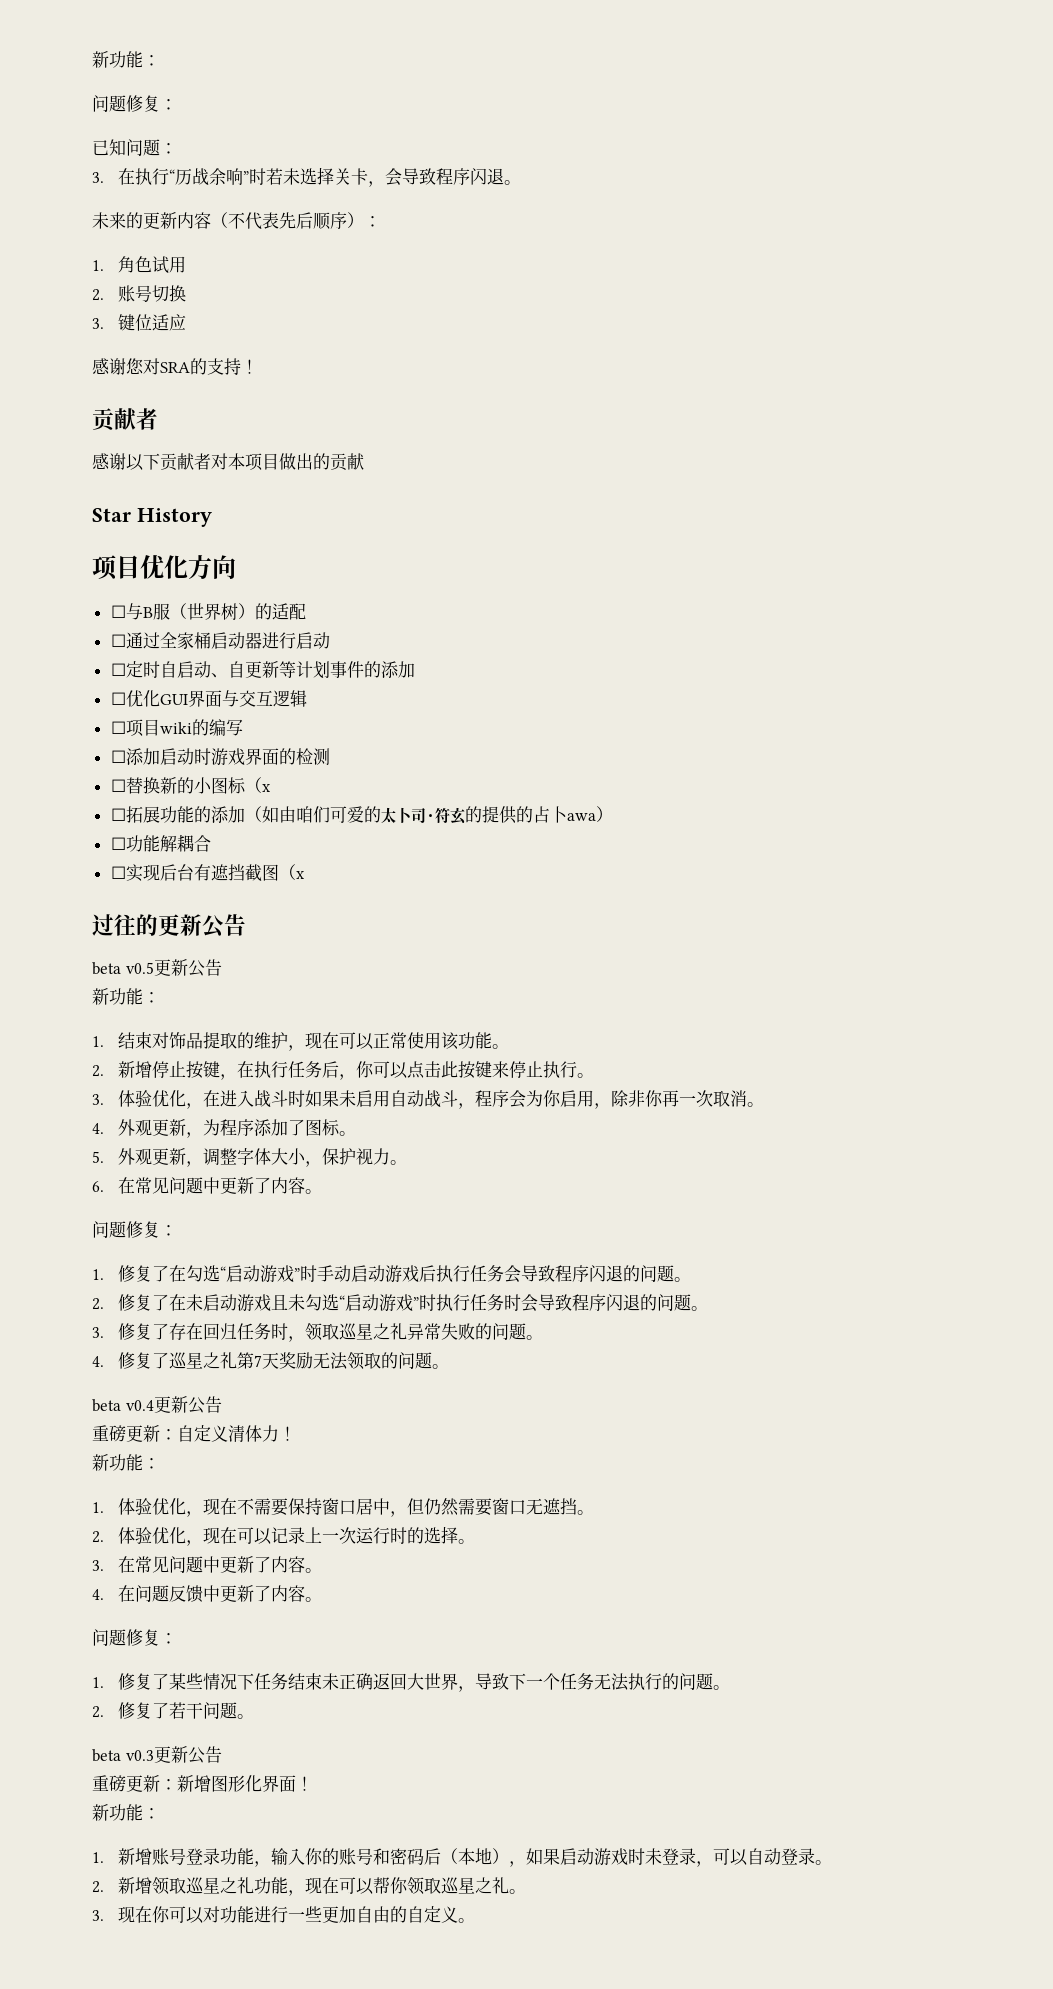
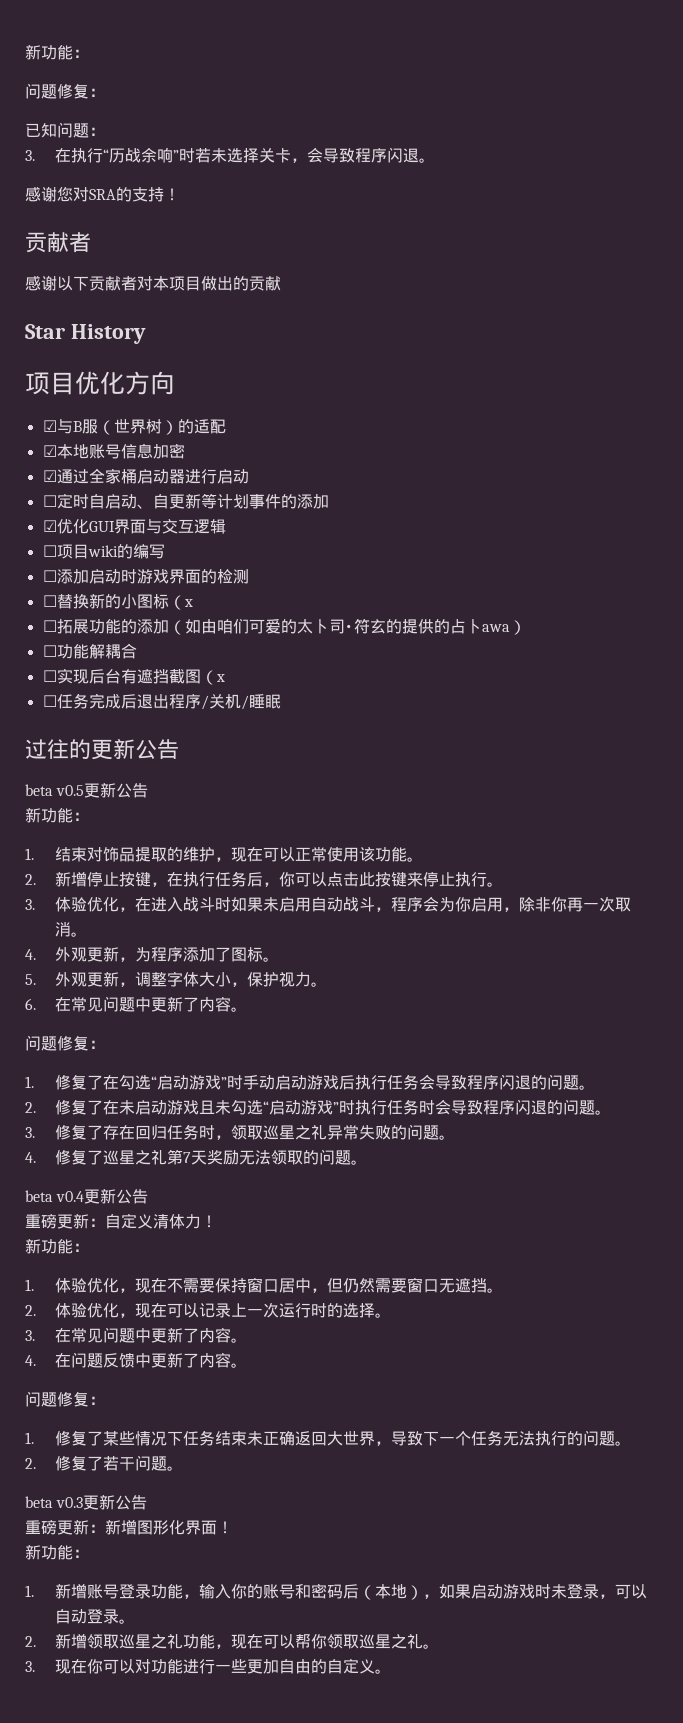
- 未来的更新内容（不代表先后顺序）：
- 1.角色试用
- 2.账号切换
- 3.键位适应
- ☐与B服（世界树）的适配
+ ☑与B服（世界树）的适配
- ☐通过全家桶启动器进行启动
+ ☑本地账号信息加密
+ ☑通过全家桶启动器进行启动
- ☐优化GUI界面与交互逻辑
+ ☑优化GUI界面与交互逻辑
+ ☐任务完成后退出程序/关机/睡眠

